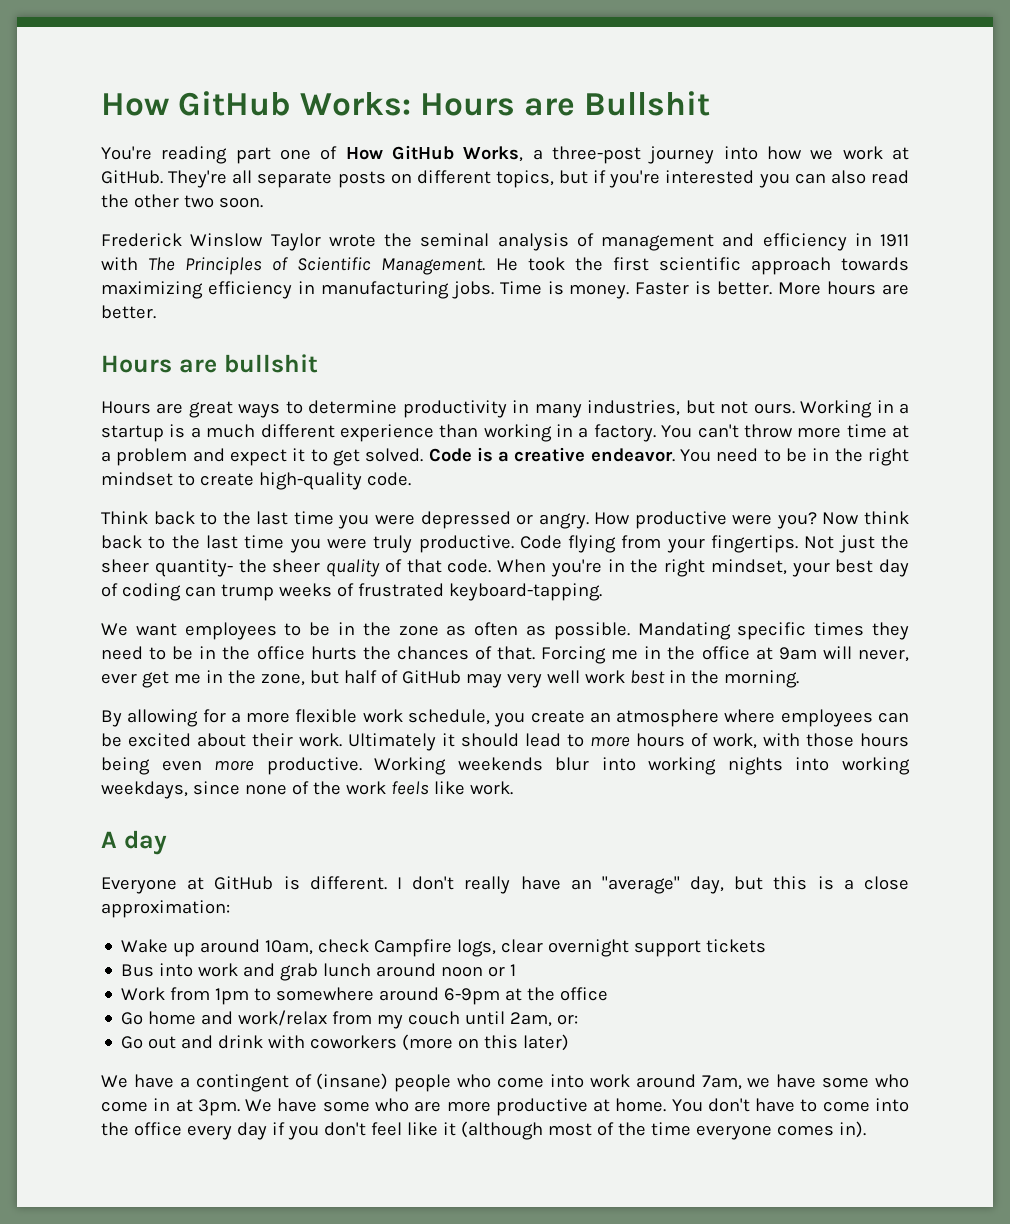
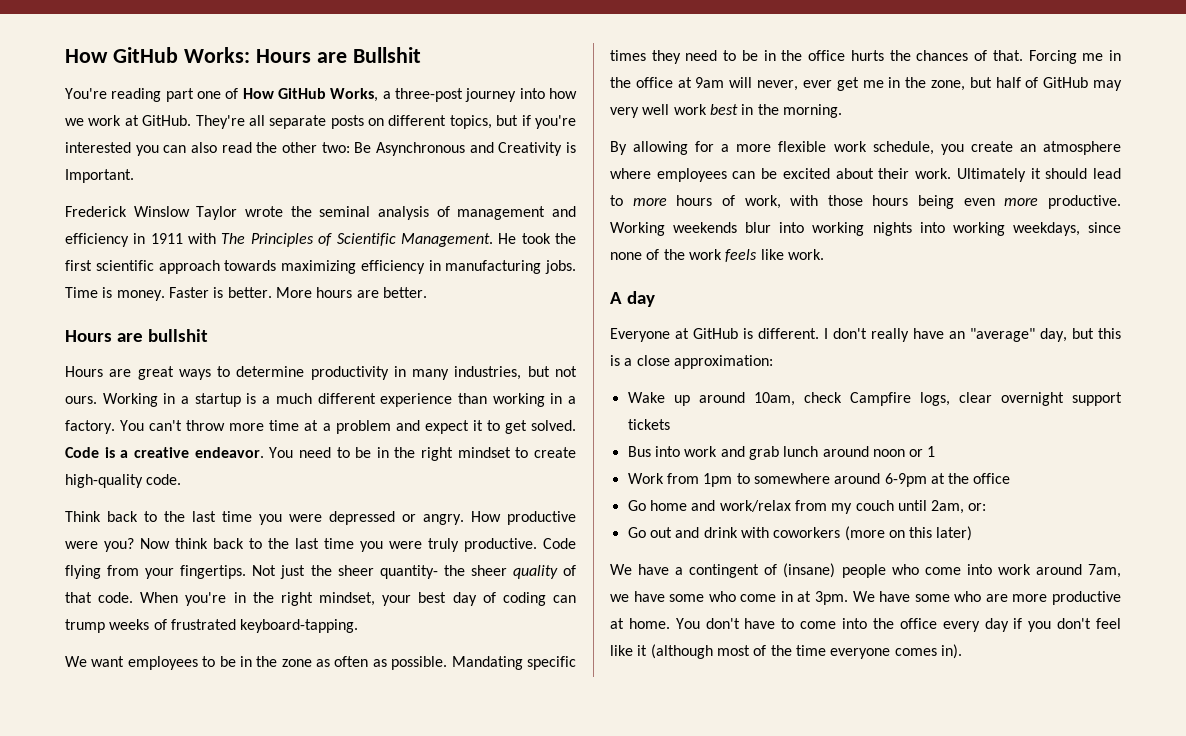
- They're all separate posts on different topics, but if you're interested you can also read the other two soon.
+ They're all separate posts on different topics, but if you're interested you can also read the other two: Be Asynchronous and Creativity is Important.

